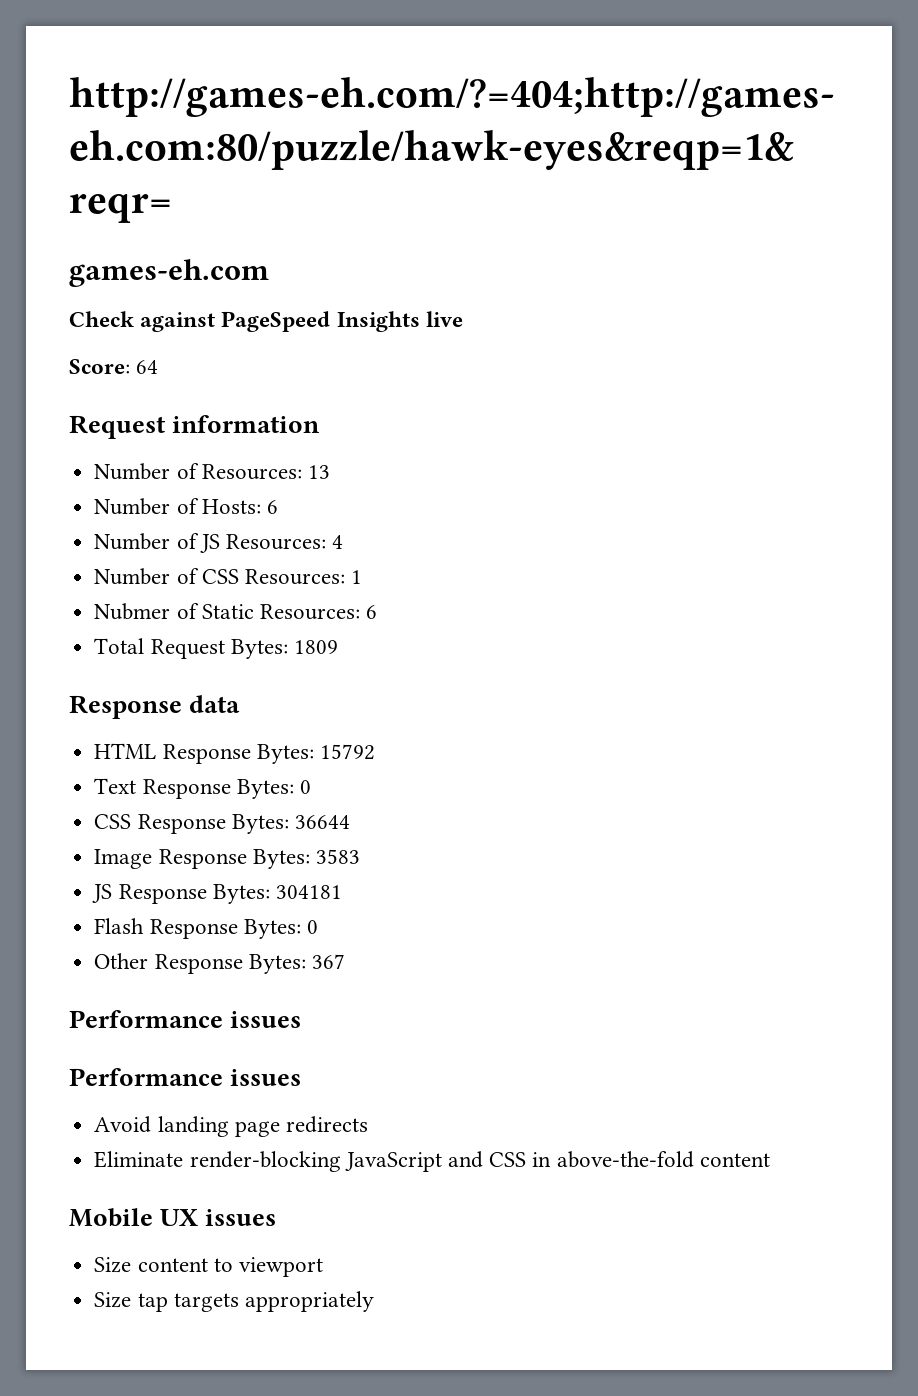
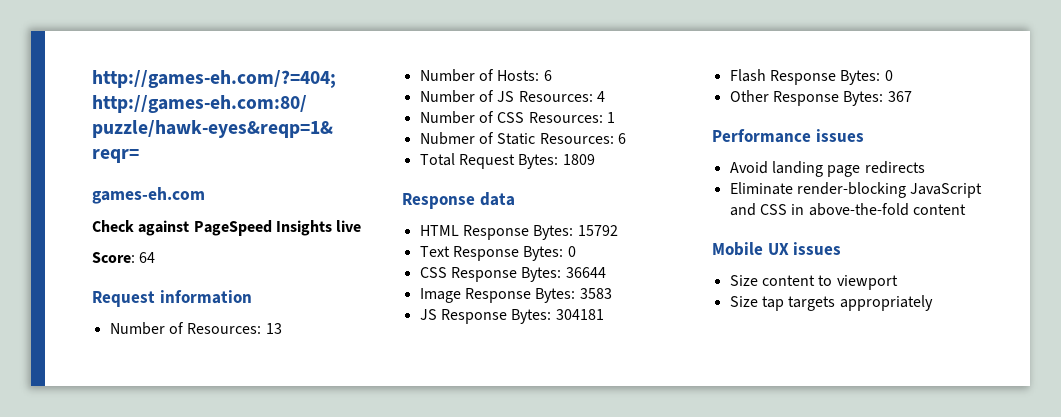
  Other Response Bytes: 367
- Performance issues

